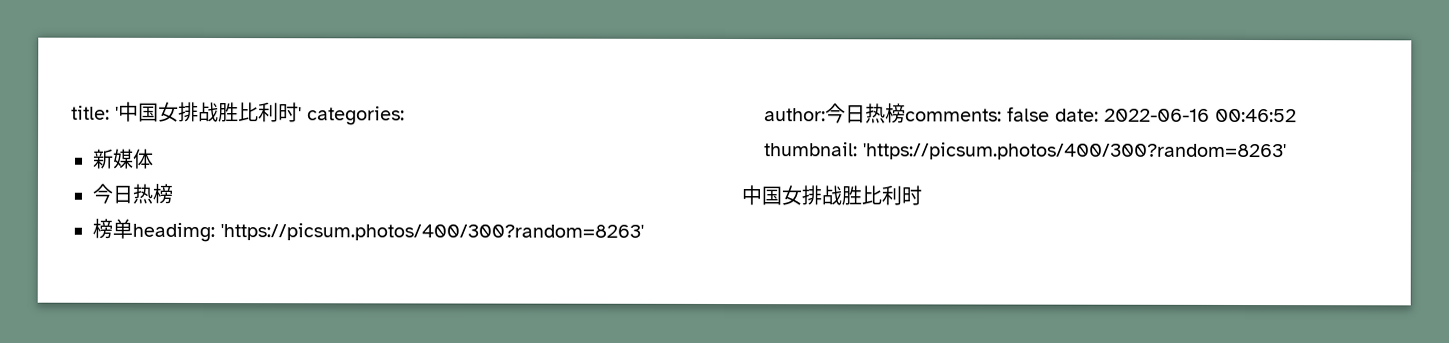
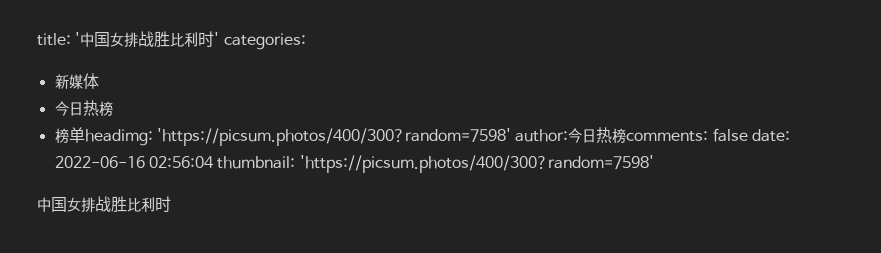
- 榜单headimg: 'https://picsum.photos/400/300?random=8263' author:今日热榜comments: false date: 2022-06-16 00:46:52 thumbnail: 'https://picsum.photos/400/300?random=8263'
+ 榜单headimg: 'https://picsum.photos/400/300?random=7598' author:今日热榜comments: false date: 2022-06-16 02:56:04 thumbnail: 'https://picsum.photos/400/300?random=7598'

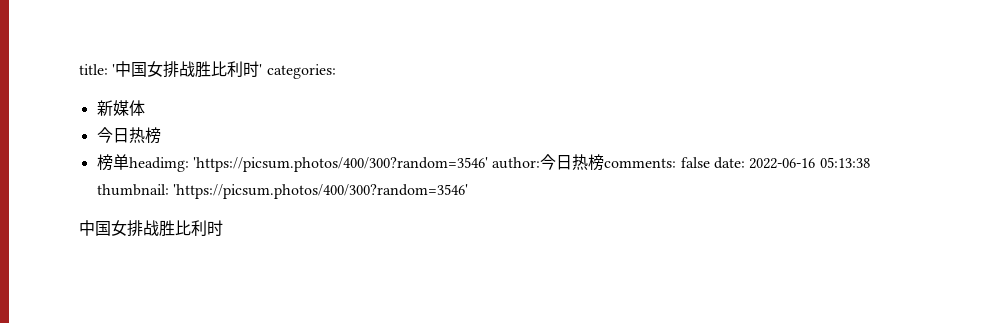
- 榜单headimg: 'https://picsum.photos/400/300?random=7598' author:今日热榜comments: false date: 2022-06-16 02:56:04 thumbnail: 'https://picsum.photos/400/300?random=7598'
+ 榜单headimg: 'https://picsum.photos/400/300?random=3546' author:今日热榜comments: false date: 2022-06-16 05:13:38 thumbnail: 'https://picsum.photos/400/300?random=3546'

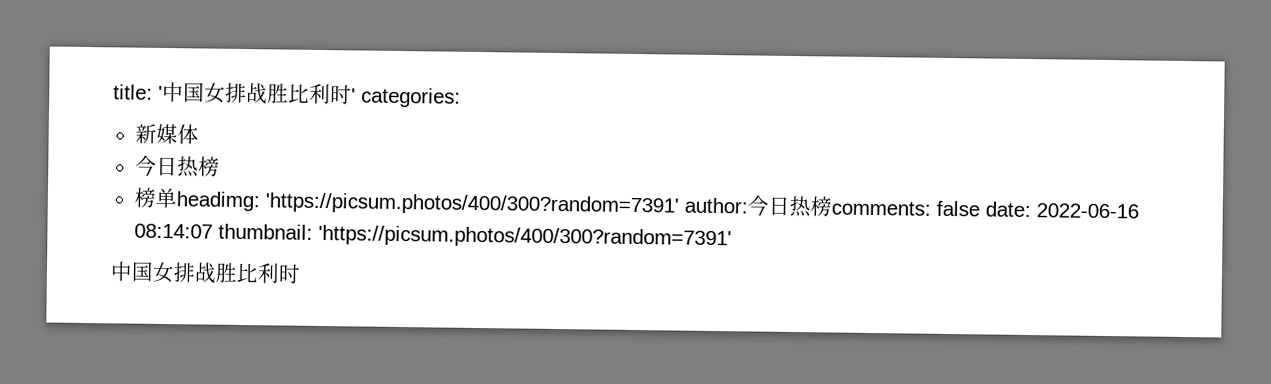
- 榜单headimg: 'https://picsum.photos/400/300?random=3546' author:今日热榜comments: false date: 2022-06-16 05:13:38 thumbnail: 'https://picsum.photos/400/300?random=3546'
+ 榜单headimg: 'https://picsum.photos/400/300?random=7391' author:今日热榜comments: false date: 2022-06-16 08:14:07 thumbnail: 'https://picsum.photos/400/300?random=7391'

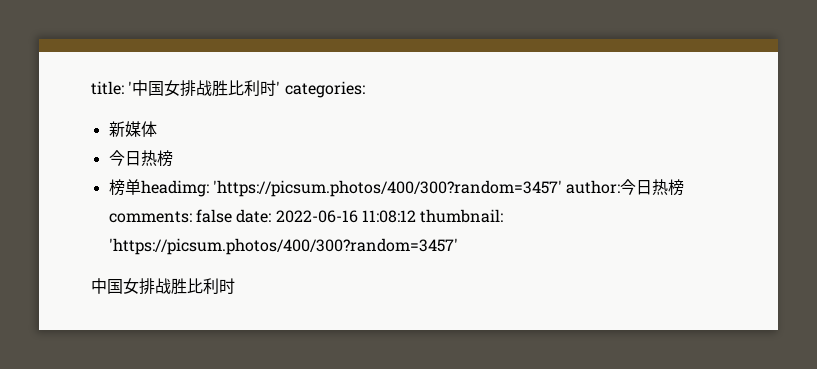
- 榜单headimg: 'https://picsum.photos/400/300?random=7391' author:今日热榜comments: false date: 2022-06-16 08:14:07 thumbnail: 'https://picsum.photos/400/300?random=7391'
+ 榜单headimg: 'https://picsum.photos/400/300?random=3457' author:今日热榜comments: false date: 2022-06-16 11:08:12 thumbnail: 'https://picsum.photos/400/300?random=3457'

